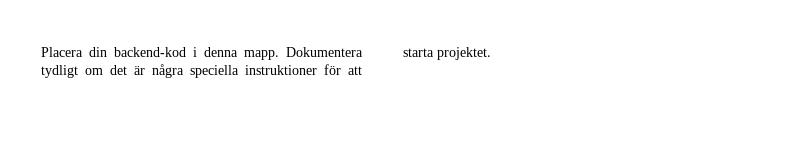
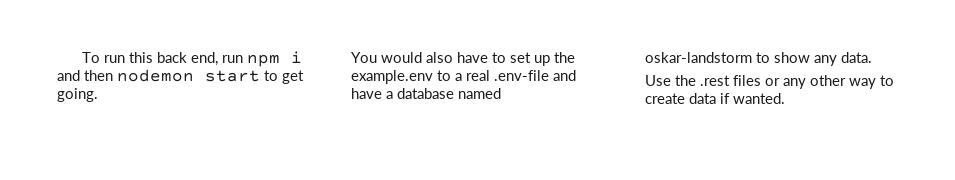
- Placera din backend-kod i denna mapp. Dokumentera tydligt om det är några speciella instruktioner för att starta projektet.
+ To run this back end, run npm i and then nodemon start to get going.
+ You would also have to set up the example.env to a real .env-file and have a database named oskar-landstorm to show any data.
+ Use the .rest files or any other way to create data if wanted.

